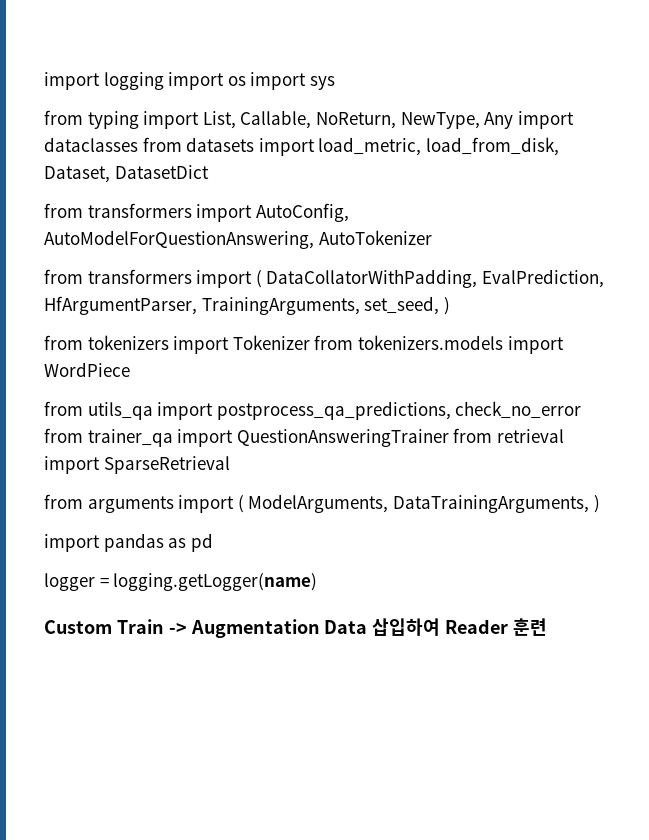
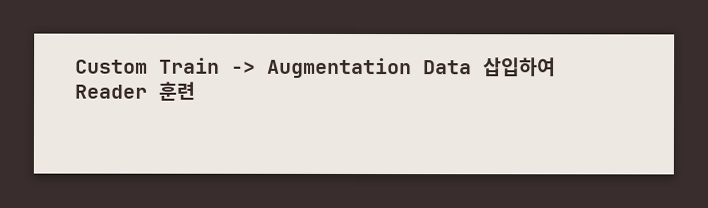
- import logging import os import sys
- from typing import List, Callable, NoReturn, NewType, Any import dataclasses from datasets import load_metric, load_from_disk, Dataset, DatasetDict
- from transformers import AutoConfig, AutoModelForQuestionAnswering, AutoTokenizer
- from transformers import ( DataCollatorWithPadding, EvalPrediction, HfArgumentParser, TrainingArguments, set_seed, )
- from tokenizers import Tokenizer from tokenizers.models import WordPiece
- from utils_qa import postprocess_qa_predictions, check_no_error from trainer_qa import QuestionAnsweringTrainer from retrieval import SparseRetrieval
- from arguments import ( ModelArguments, DataTrainingArguments, )
- import pandas as pd
- logger = logging.getLogger(name)

